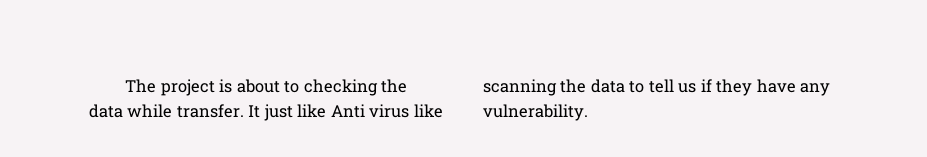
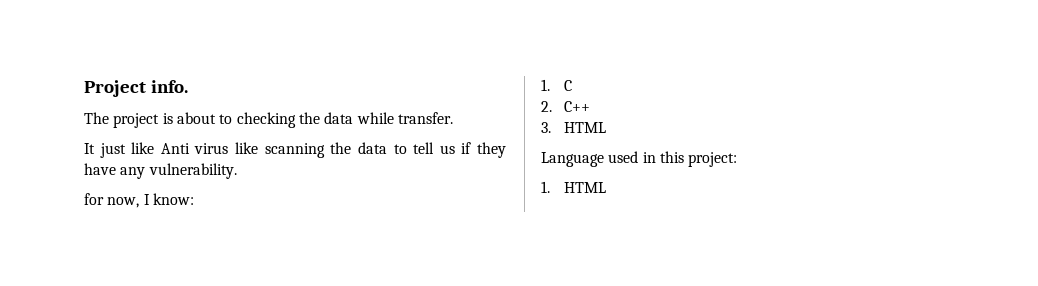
+ Project info.
- The project is about to checking the data while transfer. It just like Anti virus like scanning the data to tell us if they have any vulnerability.
+ The project is about to checking the data while transfer.
+ It just like Anti virus like scanning the data to tell us if they have any vulnerability.
+ for now, I know:
+ 1. C
+ 2. C++
+ 3. HTML
+ Language used in this project:
+ 1. HTML

